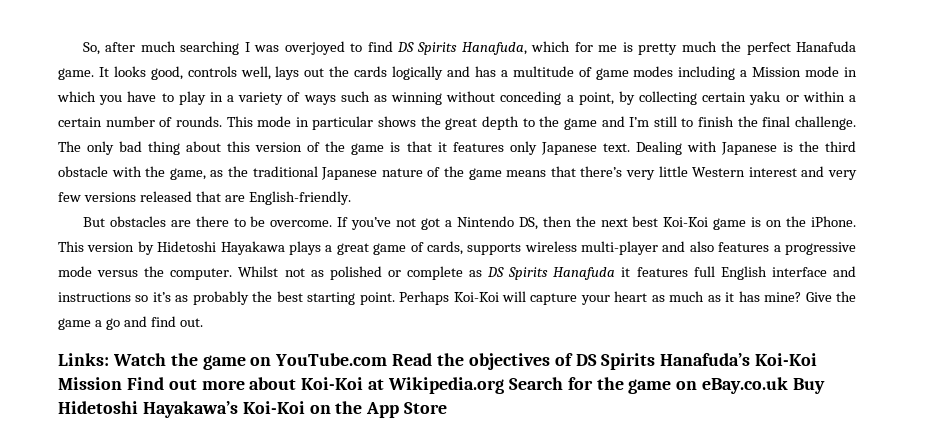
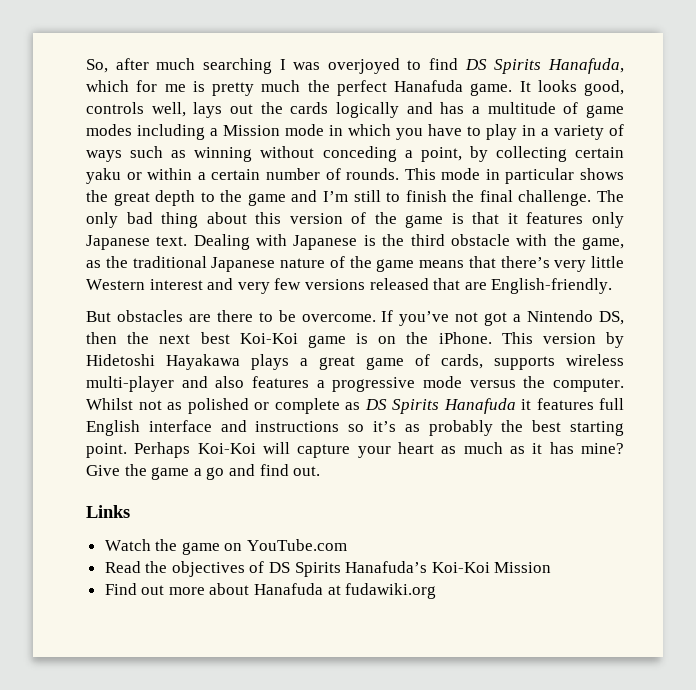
- Links: Watch the game on YouTube.com Read the objectives of DS Spirits Hanafuda’s Koi-Koi Mission Find out more about Koi-Koi at Wikipedia.org Search for the game on eBay.co.uk Buy Hidetoshi Hayakawa’s Koi-Koi on the App Store
+ Links
+ Watch the game on YouTube.com
+ Read the objectives of DS Spirits Hanafuda’s Koi-Koi Mission
+ Find out more about Hanafuda at fudawiki.org

